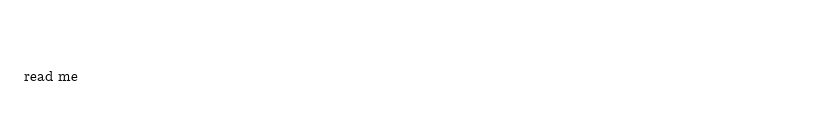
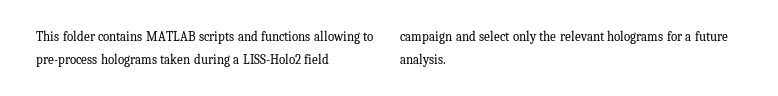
- read me
+ This folder contains MATLAB scripts and functions allowing to pre-process holograms taken during a LISS-Holo2 field campaign and select only the relevant holograms for a future analysis.

